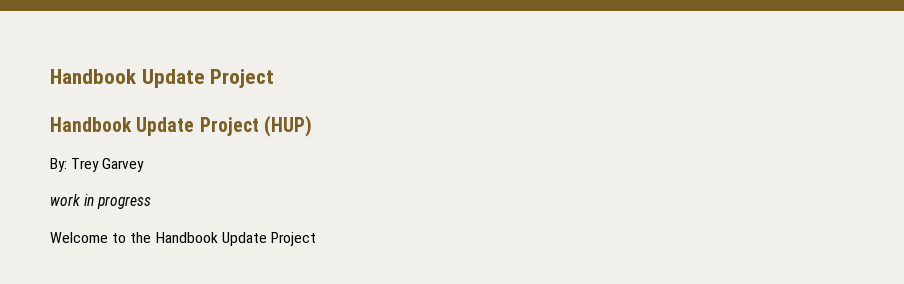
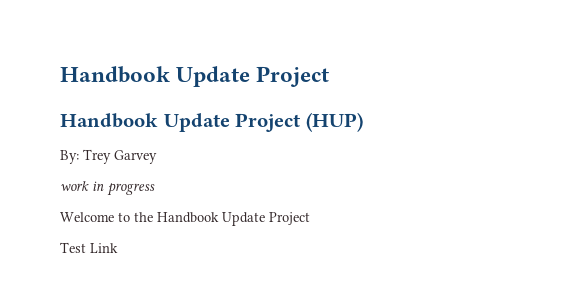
+ Test Link

